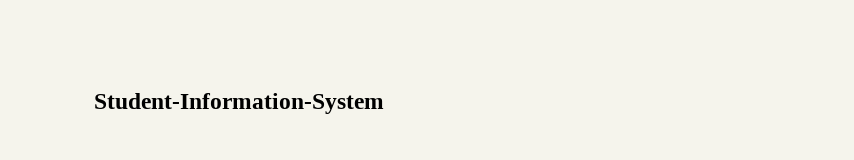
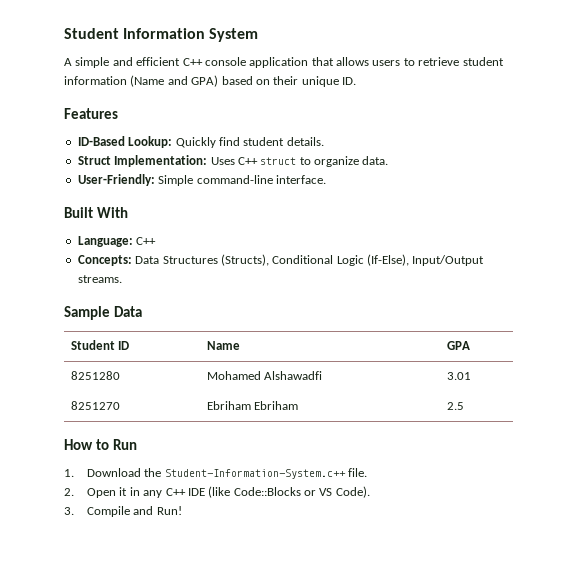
- Student-Information-System
+ Student Information System
+ A simple and efficient C++ console application that allows users to retrieve student information (Name and GPA) based on their unique ID.
+ Features
+ ID-Based Lookup: Quickly find student details.
+ Struct Implementation: Uses C++ struct to organize data.
+ User-Friendly: Simple command-line interface.
+ Built With
+ Language: C++
+ Concepts: Data Structures (Structs), Conditional Logic (If-Else), Input/Output streams.
+ Sample Data
+ Student ID | Name | GPA
+ 8251280 | Mohamed Alshawadfi | 3.01
+ 8251270 | Ebriham Ebriham | 2.5
+ How to Run
+ 1. Download the Student-Information-System.c++ file.
+ 2. Open it in any C++ IDE (like Code::Blocks or VS Code).
+ 3. Compile and Run!

